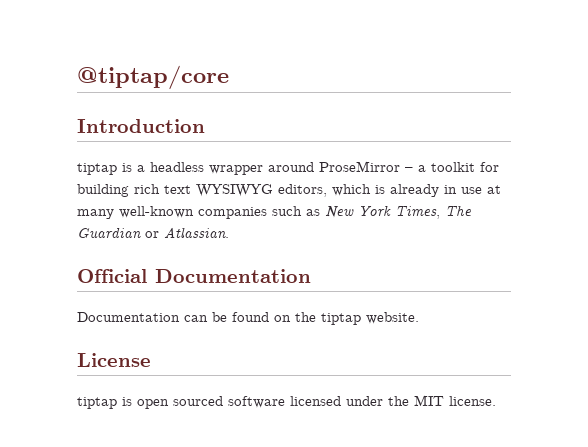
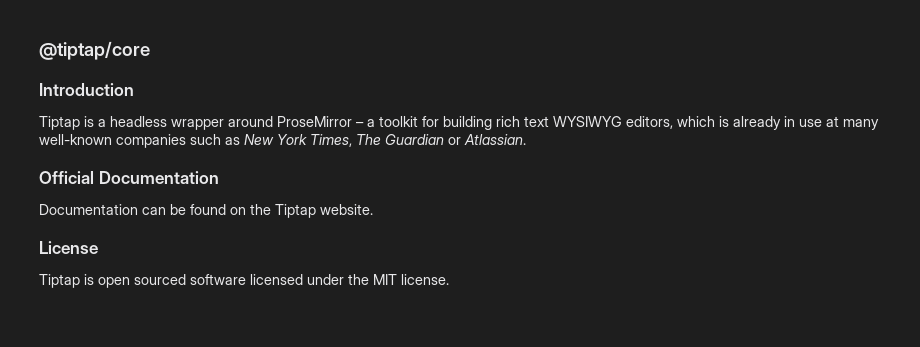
- tiptap is a headless wrapper around ProseMirror – a toolkit for building rich text WYSIWYG editors, which is already in use at many well-known companies such as New York Times, The Guardian or Atlassian.
+ Tiptap is a headless wrapper around ProseMirror – a toolkit for building rich text WYSIWYG editors, which is already in use at many well-known companies such as New York Times, The Guardian or Atlassian.
- Documentation can be found on the tiptap website.
+ Documentation can be found on the Tiptap website.
- tiptap is open sourced software licensed under the MIT license.
+ Tiptap is open sourced software licensed under the MIT license.

